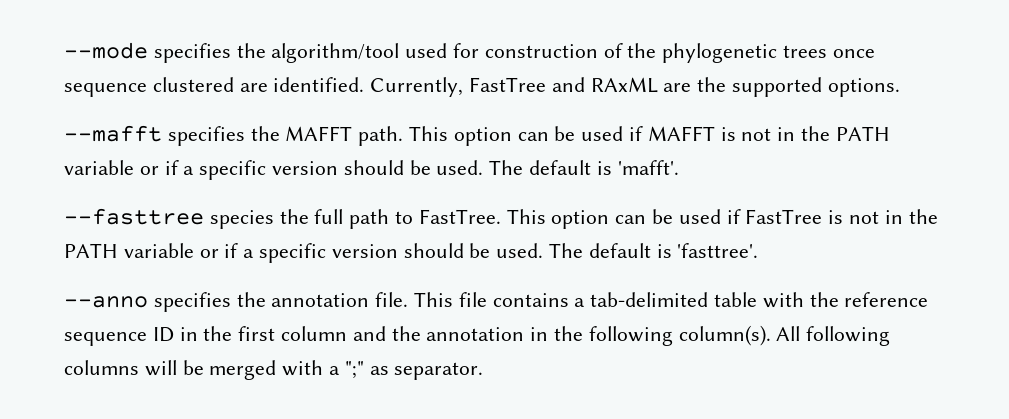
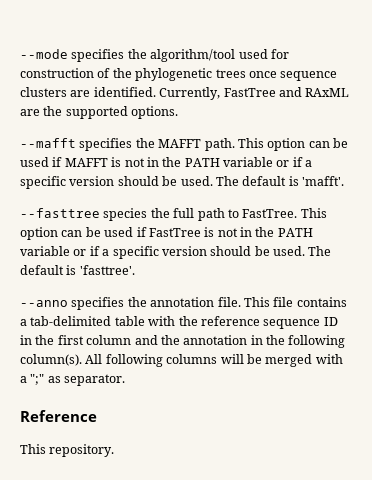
- --mode specifies the algorithm/tool used for construction of the phylogenetic trees once sequence clustered are identified.
+ --mode specifies the algorithm/tool used for construction of the phylogenetic trees once sequence clusters are identified.
+ Reference
+ This repository.

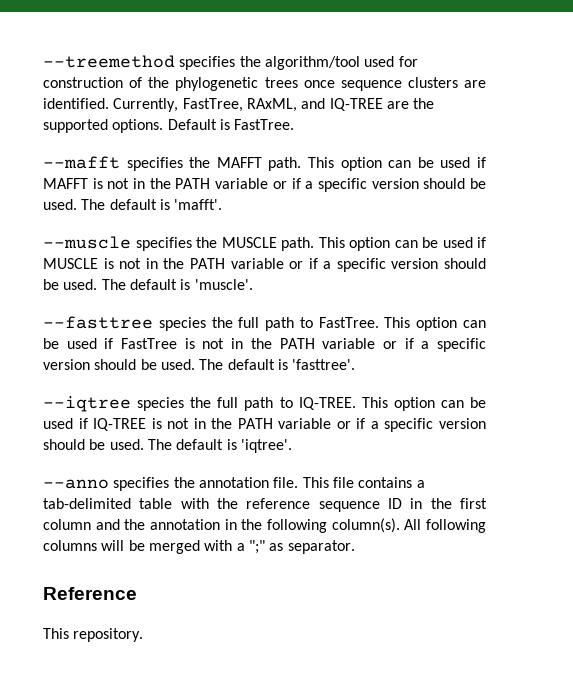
- --mode specifies the algorithm/tool used for construction of the phylogenetic trees once sequence clusters are identified.
+ --treemethod specifies the algorithm/tool used for construction of the phylogenetic trees once sequence clusters are identified.
- Currently, FastTree and RAxML are the supported options.
+ Currently, FastTree, RAxML, and IQ-TREE are the supported options. Default is FastTree.
+ --muscle specifies the MUSCLE path. This option can be used if MUSCLE is not in the PATH variable or if a specific version should be used. The default is 'muscle'.
+ --iqtree species the full path to IQ-TREE. This option can be used if IQ-TREE is not in the PATH variable or if a specific version should be used. The default is 'iqtree'.

